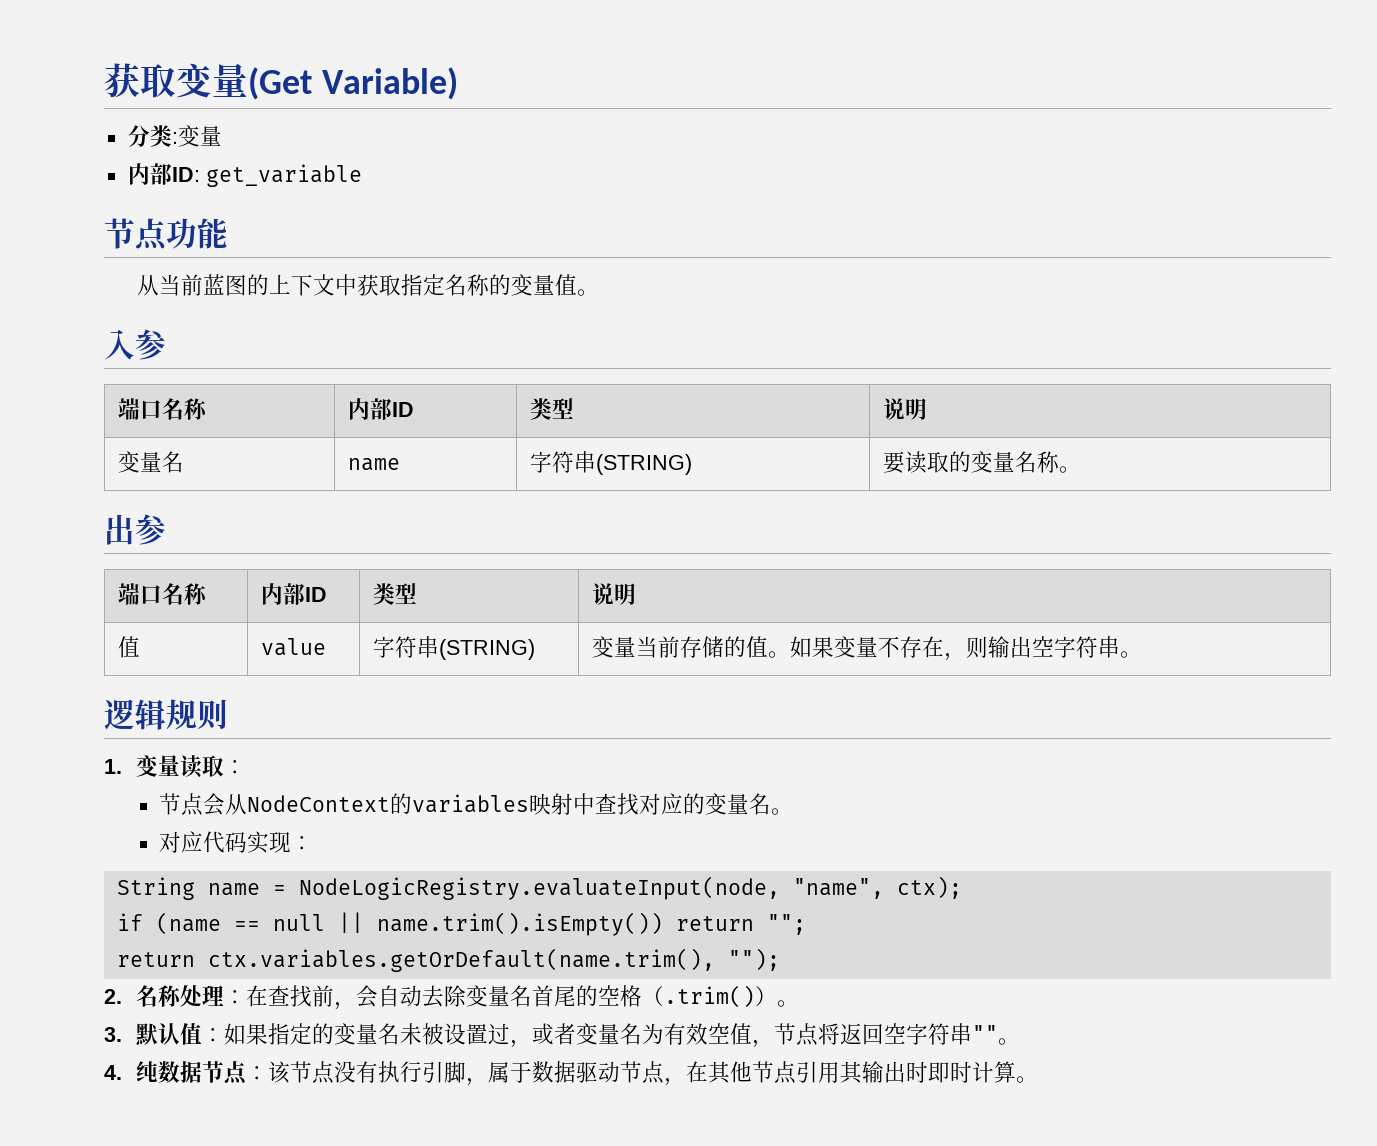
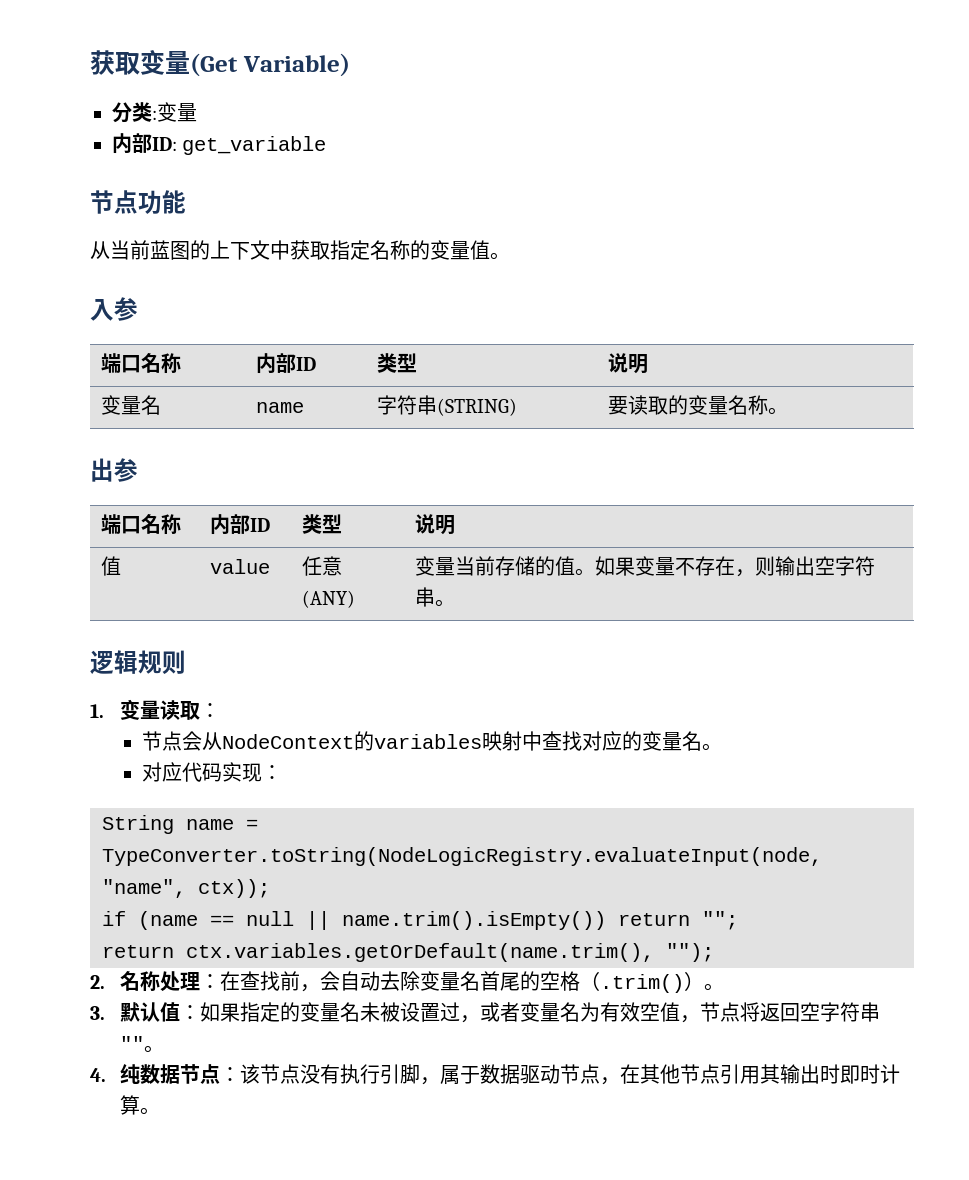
- 值 | value | 字符串(STRING) | 变量当前存储的值。如果变量不存在，则输出空字符串。
+ 值 | value | 任意(ANY) | 变量当前存储的值。如果变量不存在，则输出空字符串。
- String name = NodeLogicRegistry.evaluateInput(node, "name", ctx);
+ String name = TypeConverter.toString(NodeLogicRegistry.evaluateInput(node, "name", ctx));

